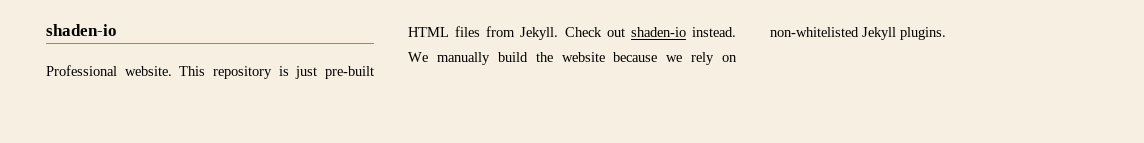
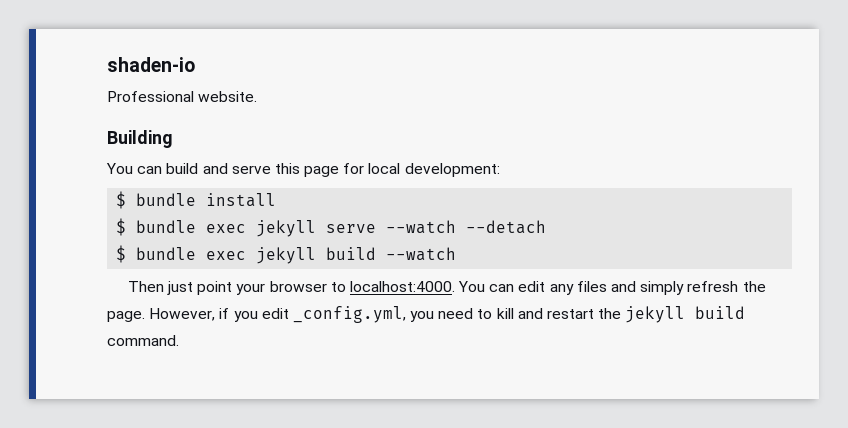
- Professional website. This repository is just pre-built HTML files from Jekyll. Check out shaden-io instead. We manually build the website because we rely on non-whitelisted Jekyll plugins.
+ Professional website.
+ Building
+ You can build and serve this page for local development:
+ $ bundle install
+ $ bundle exec jekyll serve --watch --detach
+ $ bundle exec jekyll build --watch
+ Then just point your browser to localhost:4000. You can edit any files and simply refresh the page. However, if you edit _config.yml, you need to kill and restart the jekyll build command.

